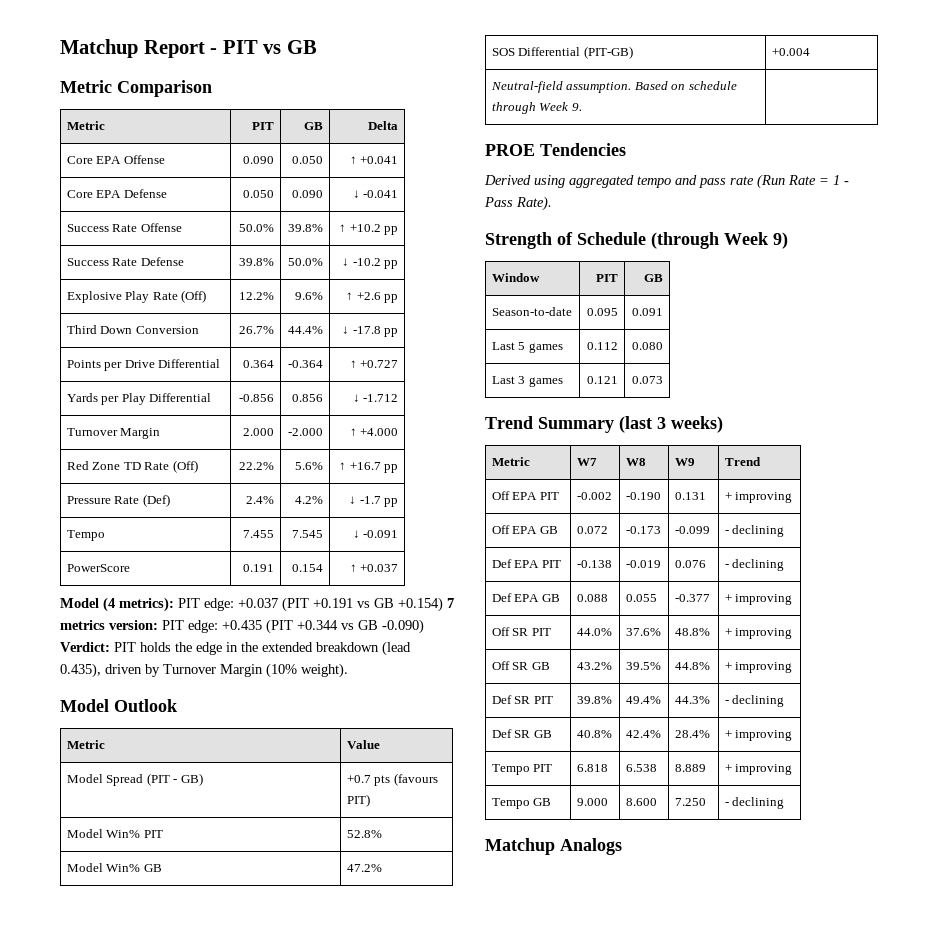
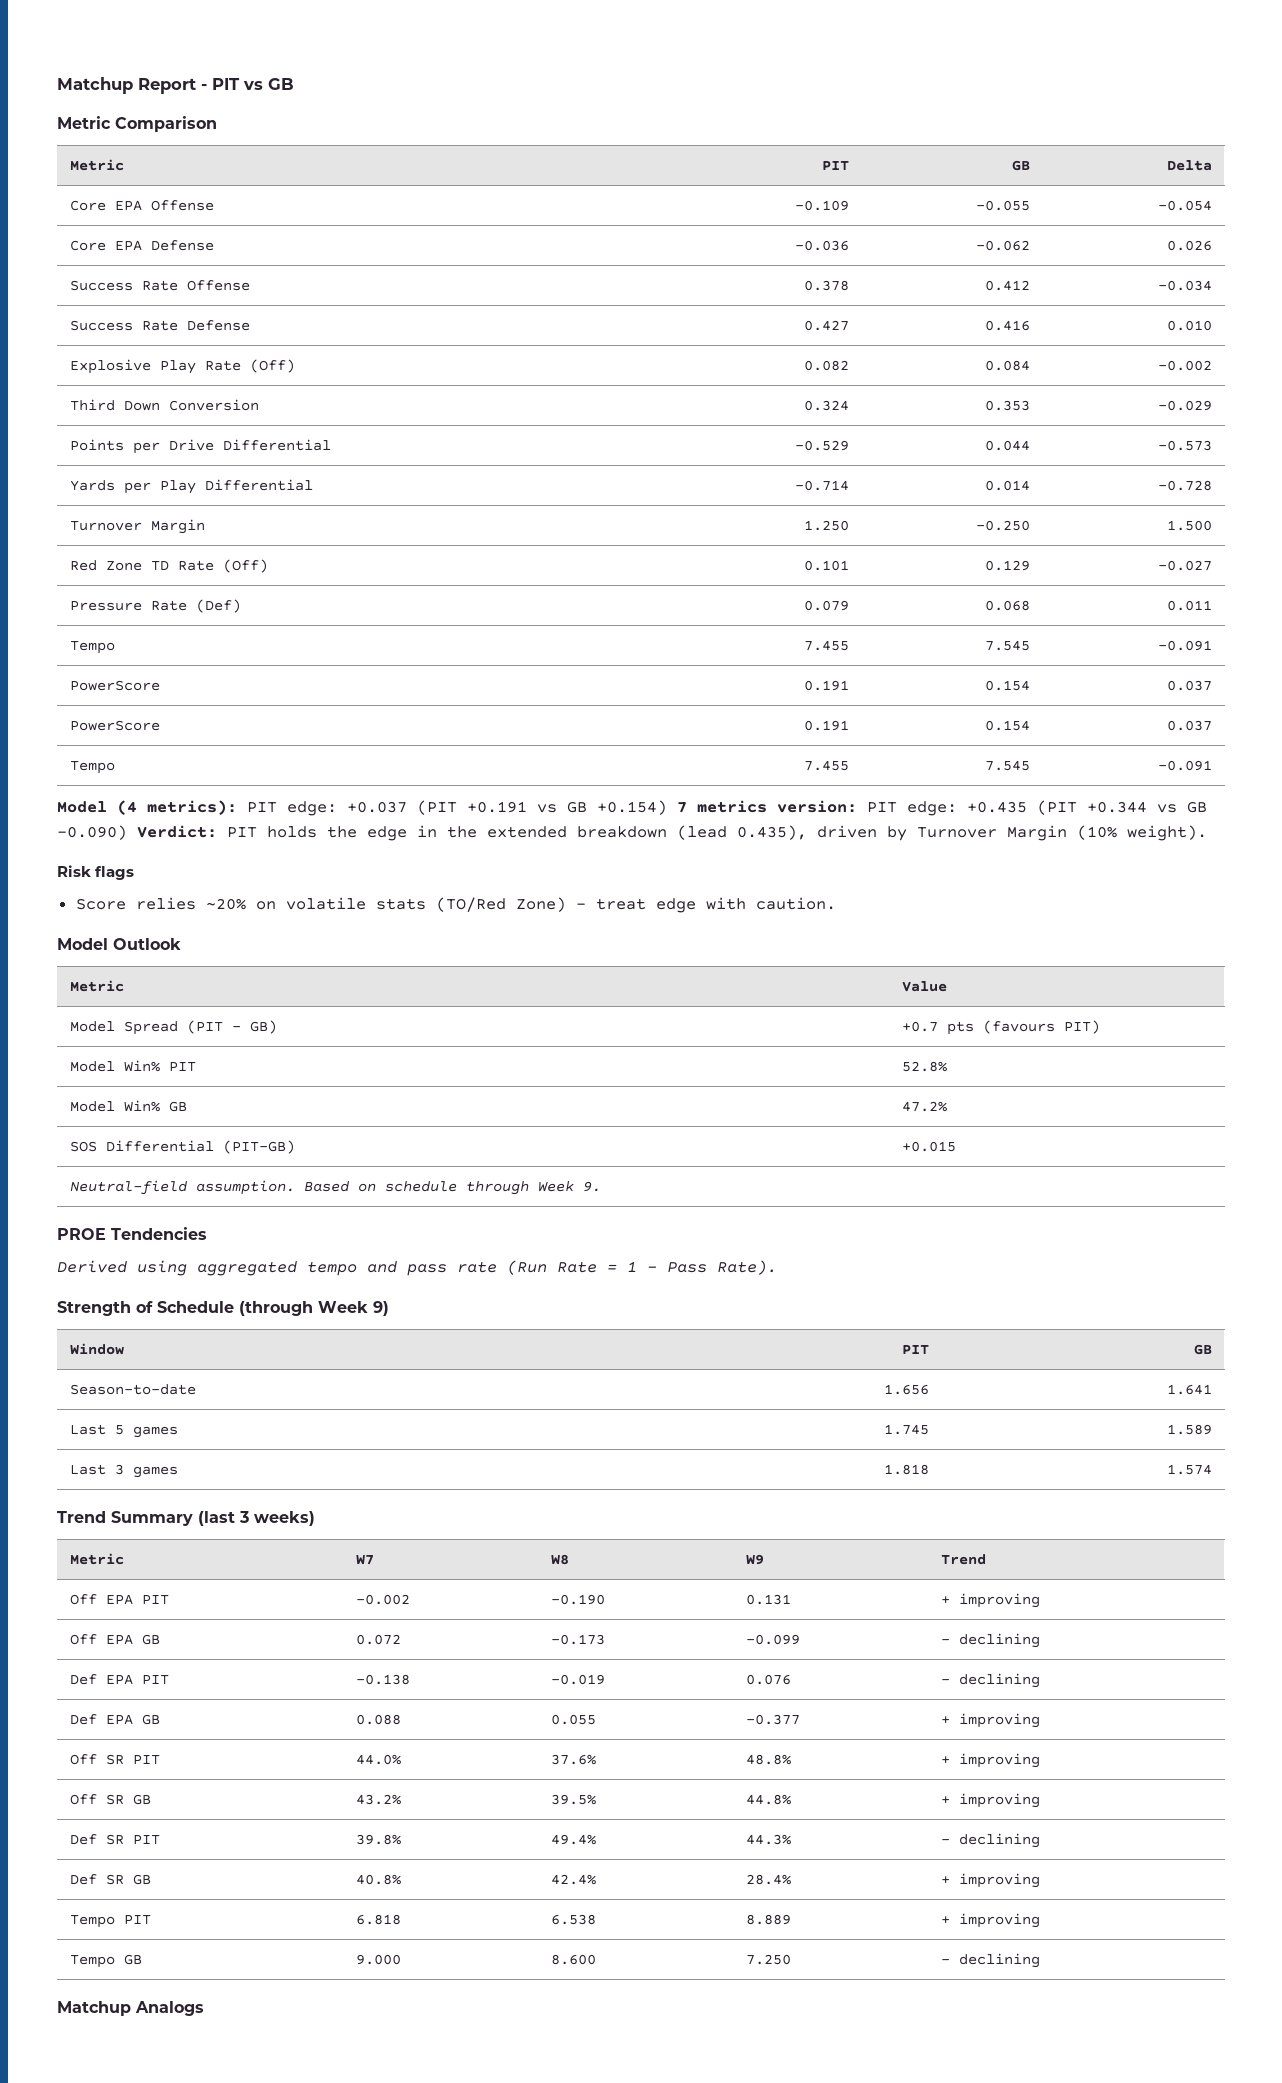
- Core EPA Offense | 0.090 | 0.050 | ↑ +0.041
+ Core EPA Offense | -0.109 | -0.055 | -0.054
- Core EPA Defense | 0.050 | 0.090 | ↓ -0.041
+ Core EPA Defense | -0.036 | -0.062 | 0.026
- Success Rate Offense | 50.0% | 39.8% | ↑ +10.2 pp
- Success Rate Defense | 39.8% | 50.0% | ↓ -10.2 pp
- Explosive Play Rate (Off) | 12.2% | 9.6% | ↑ +2.6 pp
- Third Down Conversion | 26.7% | 44.4% | ↓ -17.8 pp
+ Success Rate Offense | 0.378 | 0.412 | -0.034
+ Success Rate Defense | 0.427 | 0.416 | 0.010
+ Explosive Play Rate (Off) | 0.082 | 0.084 | -0.002
+ Third Down Conversion | 0.324 | 0.353 | -0.029
- Points per Drive Differential | 0.364 | -0.364 | ↑ +0.727
+ Points per Drive Differential | -0.529 | 0.044 | -0.573
- Yards per Play Differential | -0.856 | 0.856 | ↓ -1.712
- Turnover Margin | 2.000 | -2.000 | ↑ +4.000
+ Yards per Play Differential | -0.714 | 0.014 | -0.728
+ Turnover Margin | 1.250 | -0.250 | 1.500
- Red Zone TD Rate (Off) | 22.2% | 5.6% | ↑ +16.7 pp
- Pressure Rate (Def) | 2.4% | 4.2% | ↓ -1.7 pp
- Tempo | 7.455 | 7.545 | ↓ -0.091
- PowerScore | 0.191 | 0.154 | ↑ +0.037
+ Red Zone TD Rate (Off) | 0.101 | 0.129 | -0.027
+ Pressure Rate (Def) | 0.079 | 0.068 | 0.011
+ Tempo | 7.455 | 7.545 | -0.091
+ PowerScore | 0.191 | 0.154 | 0.037
+ PowerScore | 0.191 | 0.154 | 0.037
+ Tempo | 7.455 | 7.545 | -0.091
+ Risk flags
+ Score relies ~20% on volatile stats (TO/Red Zone) – treat edge with caution.
- SOS Differential (PIT-GB) | +0.004
+ SOS Differential (PIT-GB) | +0.015
- Season-to-date | 0.095 | 0.091
+ Season-to-date | 1.656 | 1.641
- Last 5 games | 0.112 | 0.080
+ Last 5 games | 1.745 | 1.589
- Last 3 games | 0.121 | 0.073
+ Last 3 games | 1.818 | 1.574

